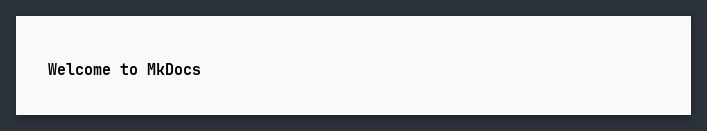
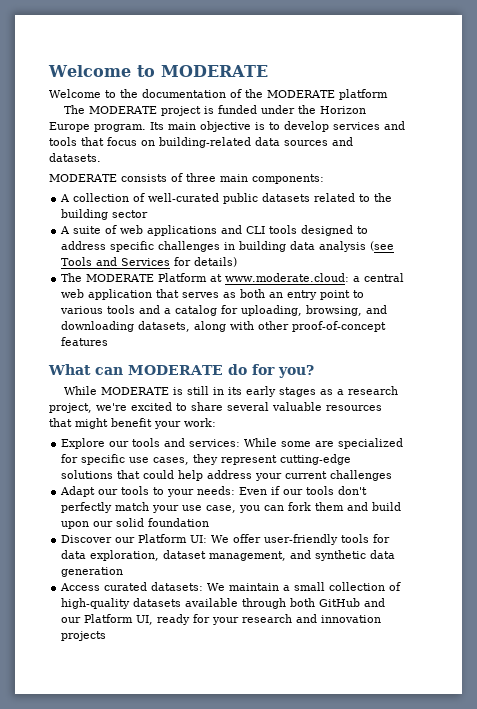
- Welcome to MkDocs
+ Welcome to MODERATE
+ Welcome to the documentation of the MODERATE platform
+ The MODERATE project is funded under the Horizon Europe program. Its main objective is to develop services and tools that focus on building-related data sources and datasets.
+ MODERATE consists of three main components:
+ A collection of well-curated public datasets related to the building sector
+ A suite of web applications and CLI tools designed to address specific challenges in building data analysis (see Tools and Services for details)
+ The MODERATE Platform at www.moderate.cloud: a central web application that serves as both an entry point to various tools and a catalog for uploading, browsing, and downloading datasets, along with other proof-of-concept features
+ What can MODERATE do for you?
+ While MODERATE is still in its early stages as a research project, we're excited to share several valuable resources that might benefit your work:
+ Explore our tools and services: While some are specialized for specific use cases, they represent cutting-edge solutions that could help address your current challenges
+ Adapt our tools to your needs: Even if our tools don't perfectly match your use case, you can fork them and build upon our solid foundation
+ Discover our Platform UI: We offer user-friendly tools for data exploration, dataset management, and synthetic data generation
+ Access curated datasets: We maintain a small collection of high-quality datasets available through both GitHub and our Platform UI, ready for your research and innovation projects

